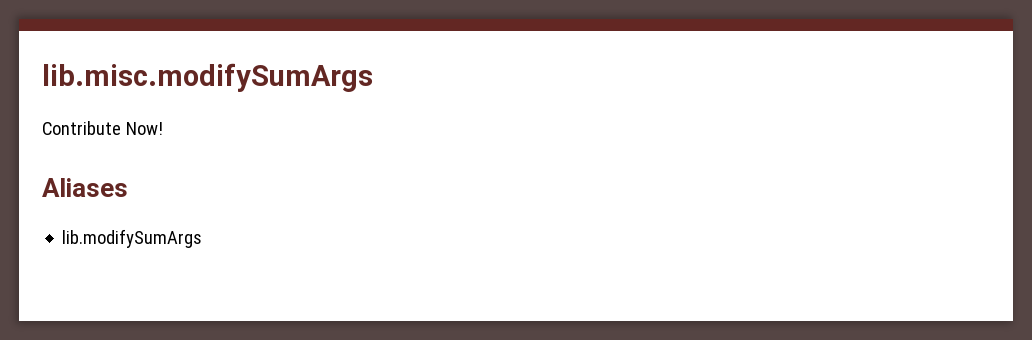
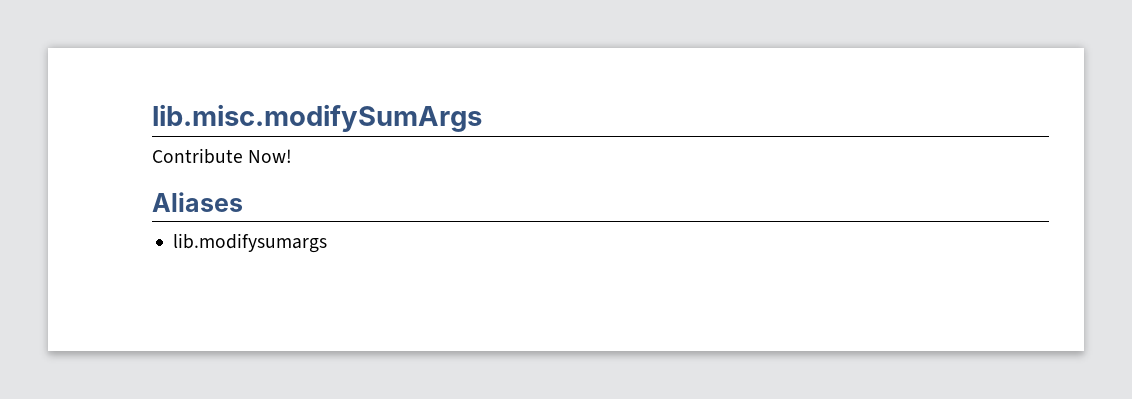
- lib.modifySumArgs
+ lib.modifysumargs

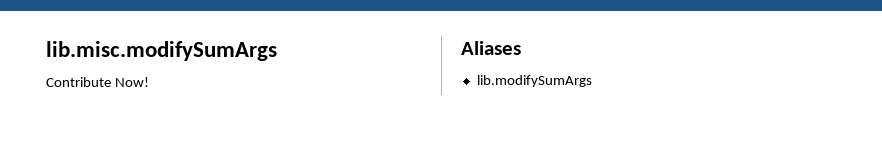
- lib.modifysumargs
+ lib.modifySumArgs

